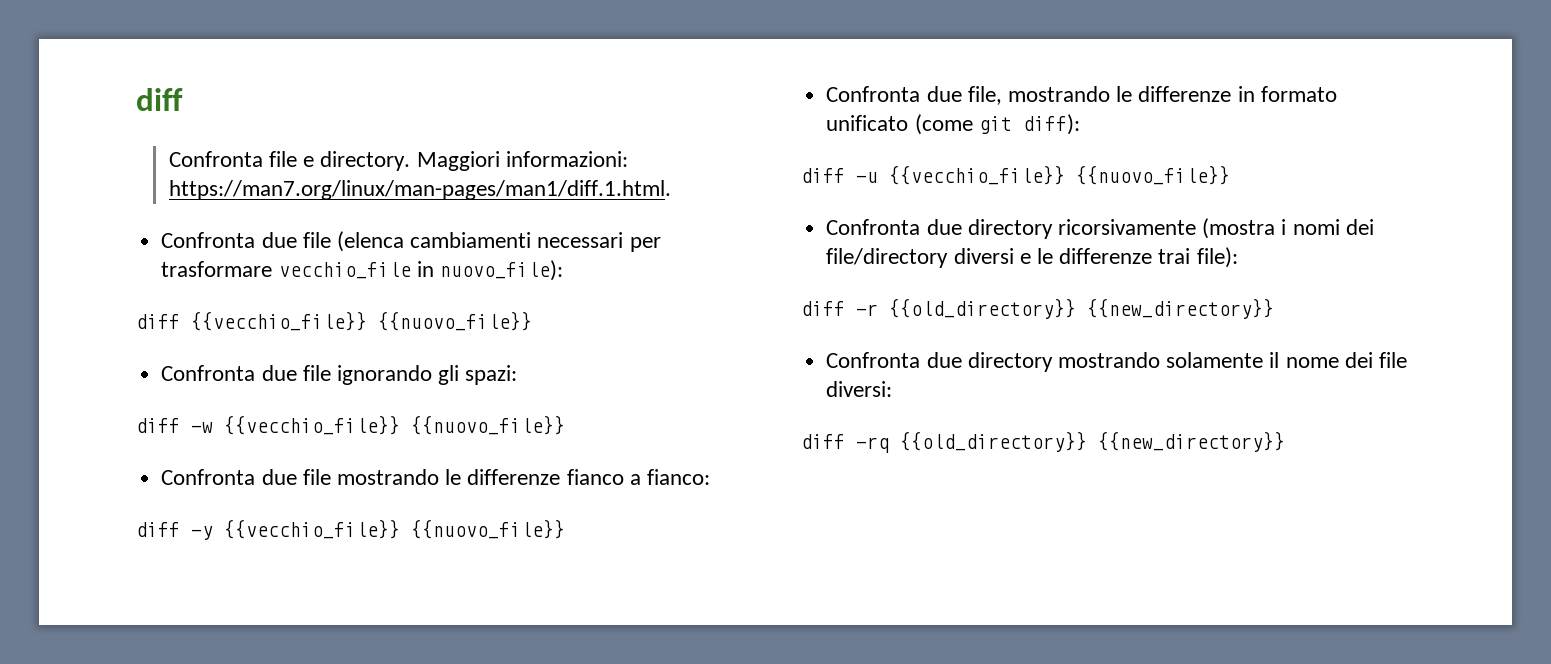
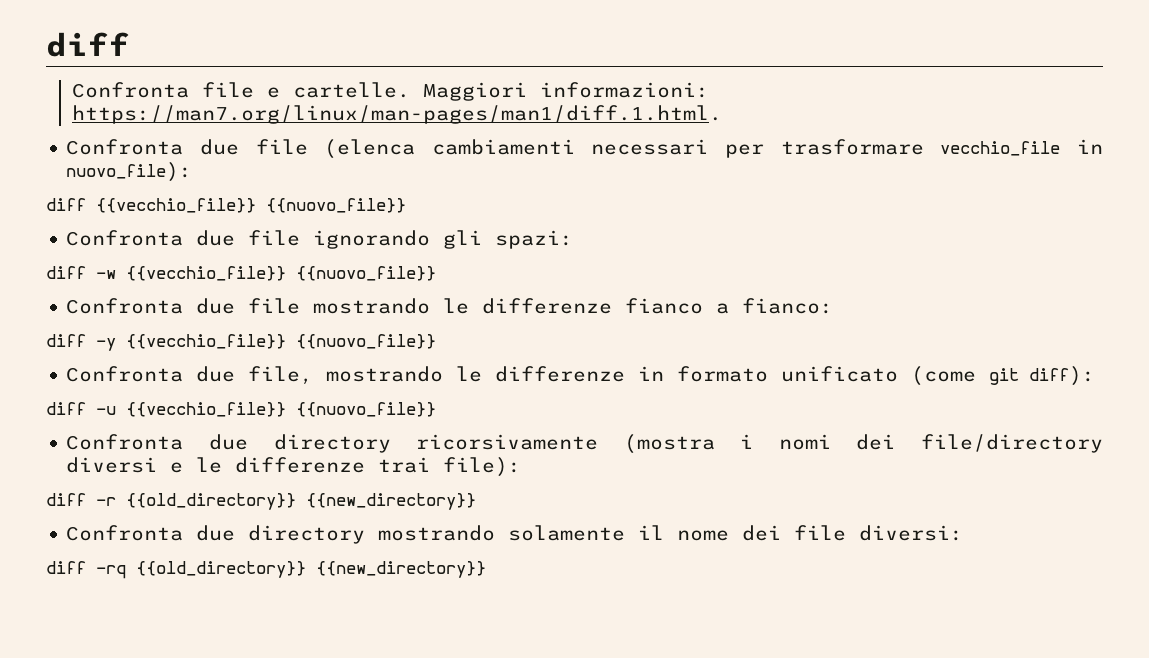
- Confronta file e directory.
+ Confronta file e cartelle.

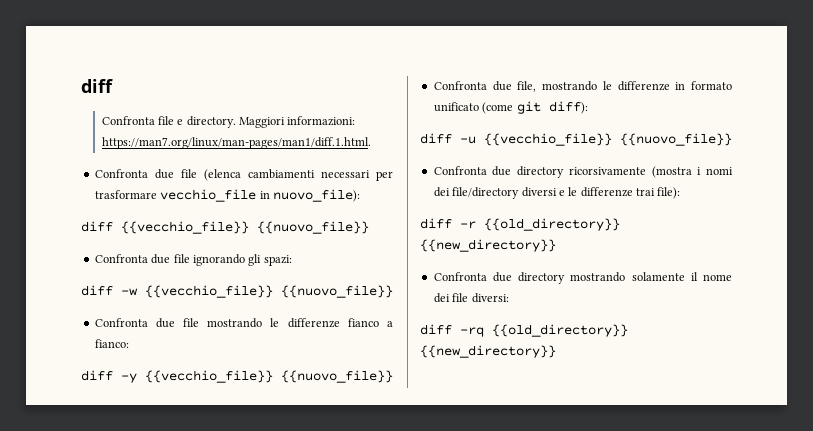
- Confronta file e cartelle.
+ Confronta file e directory.

